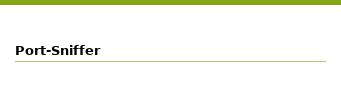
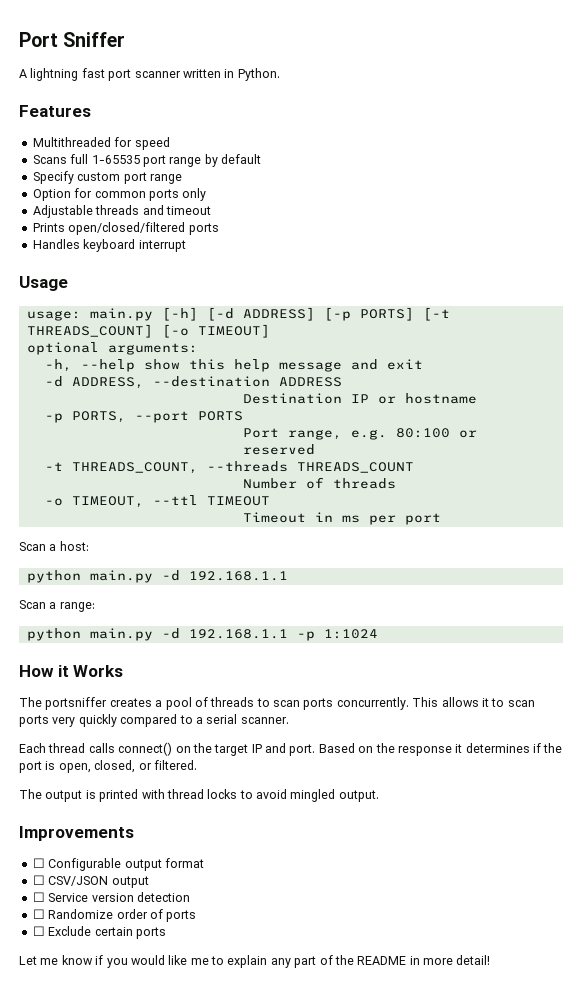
- Port-Sniffer
+ Port Sniffer
+ A lightning fast port scanner written in Python.
+ Features
+ Multithreaded for speed
+ Scans full 1-65535 port range by default
+ Specify custom port range
+ Option for common ports only
+ Adjustable threads and timeout
+ Prints open/closed/filtered ports
+ Handles keyboard interrupt
+ Usage
+ usage: main.py [-h] [-d ADDRESS] [-p PORTS] [-t THREADS_COUNT] [-o TIMEOUT]
+ optional arguments:
+ -h, --help show this help message and exit
+ -d ADDRESS, --destination ADDRESS
+ Destination IP or hostname
+ -p PORTS, --port PORTS
+ Port range, e.g. 80:100 or reserved
+ -t THREADS_COUNT, --threads THREADS_COUNT
+ Number of threads
+ -o TIMEOUT, --ttl TIMEOUT
+ Timeout in ms per port
+ Scan a host:
+ python main.py -d 192.168.1.1
+ Scan a range:
+ python main.py -d 192.168.1.1 -p 1:1024
+ How it Works
+ The portsniffer creates a pool of threads to scan ports concurrently. This allows it to scan ports very quickly compared to a serial scanner.
+ Each thread calls connect() on the target IP and port. Based on the response it determines if the port is open, closed, or filtered.
+ The output is printed with thread locks to avoid mingled output.
+ Improvements
+ ☐ Configurable output format
+ ☐ CSV/JSON output
+ ☐ Service version detection
+ ☐ Randomize order of ports
+ ☐ Exclude certain ports
+ Let me know if you would like me to explain any part of the README in more detail!

